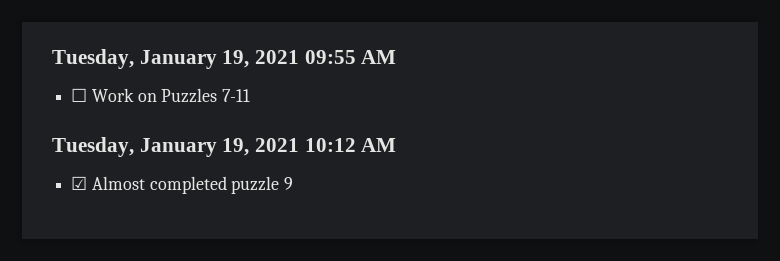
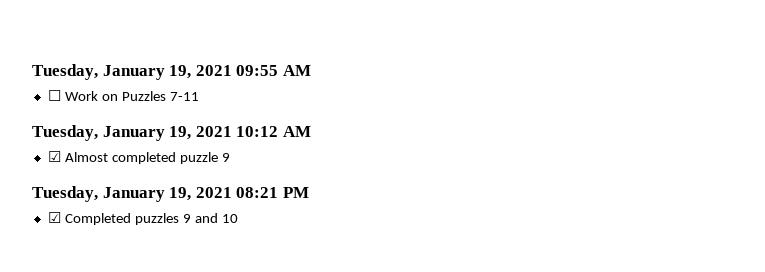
+ Tuesday, January 19, 2021 08:21 PM
+ ☑ Completed puzzles 9 and 10

